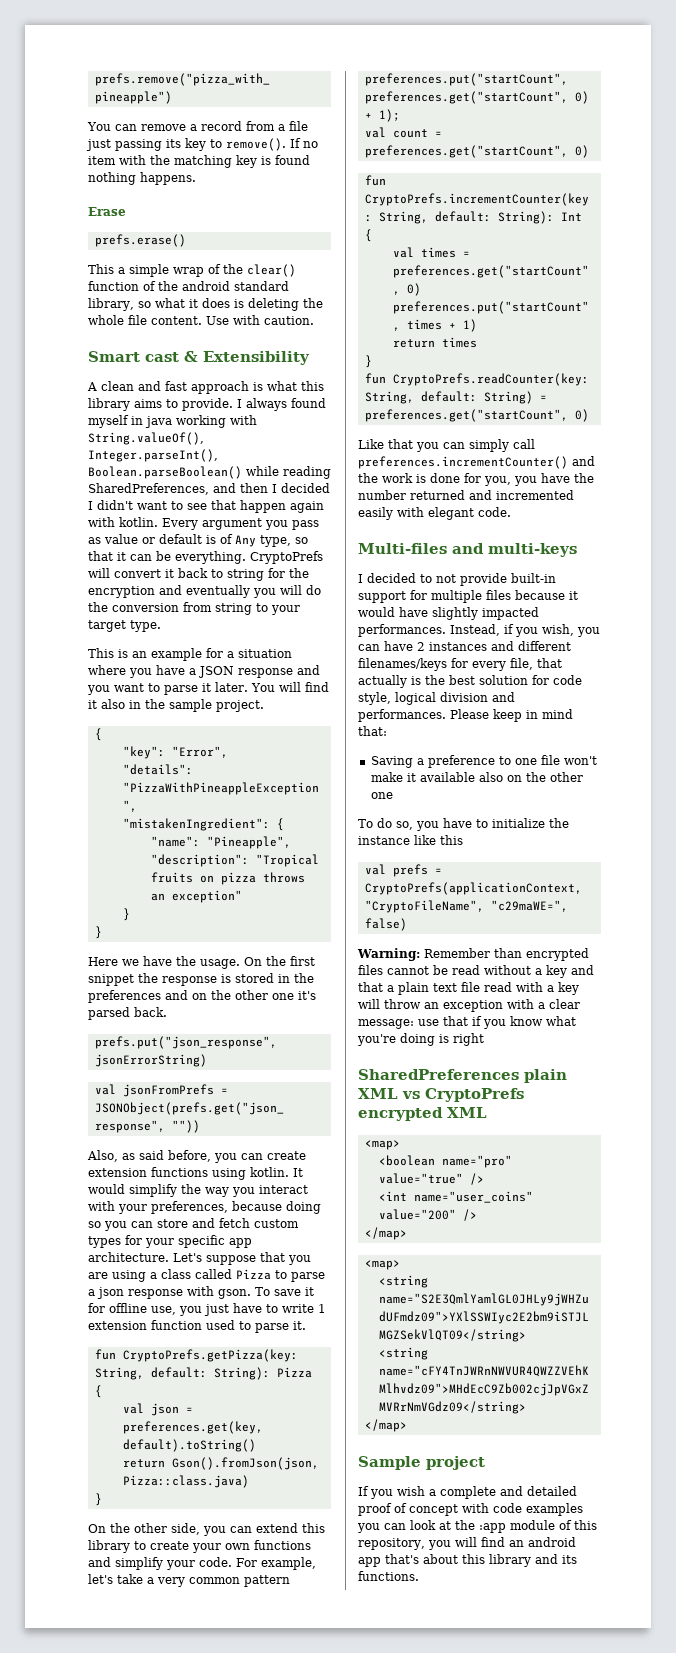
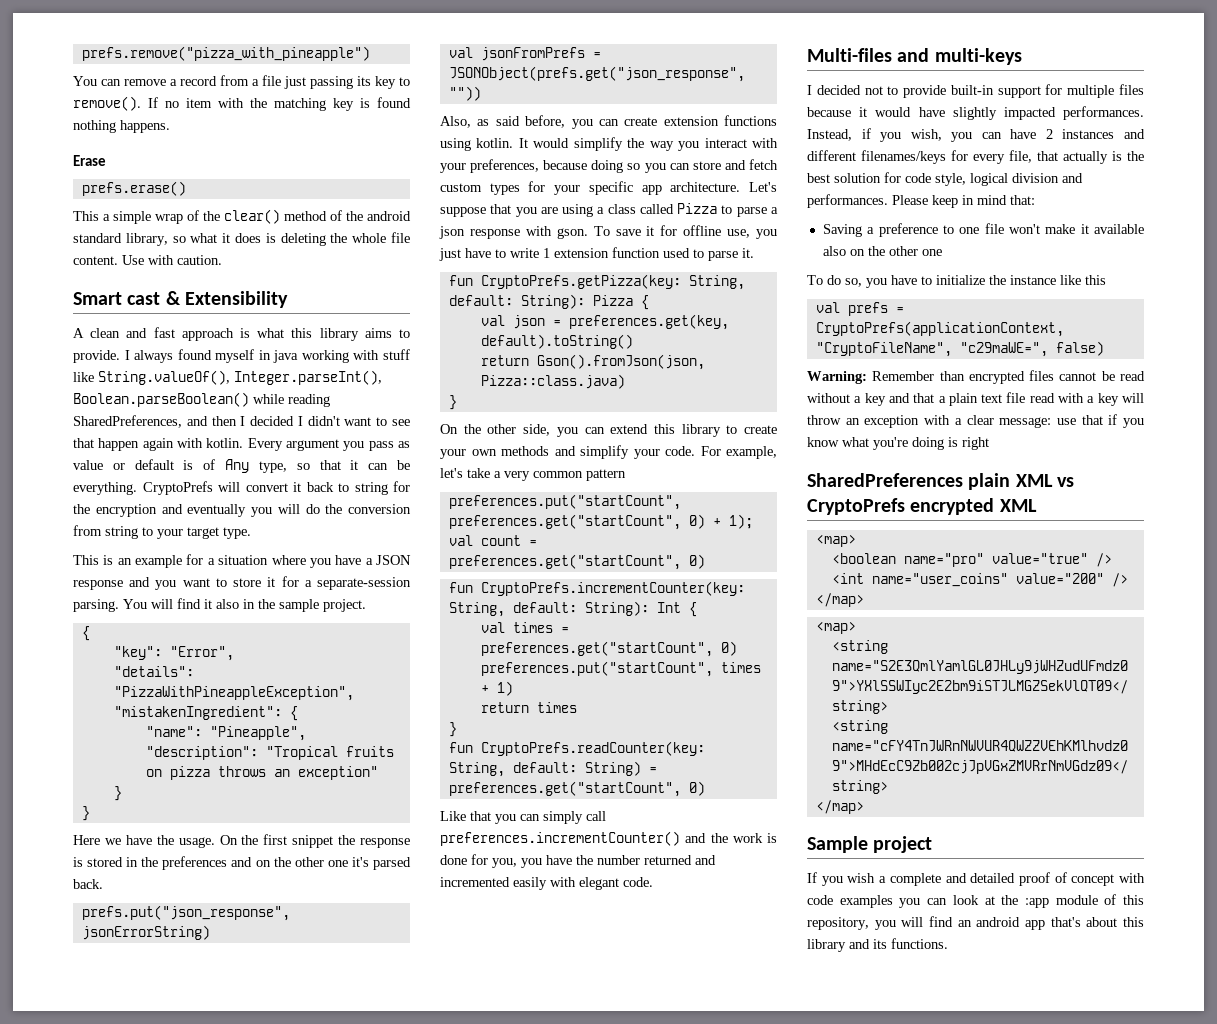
- This a simple wrap of the clear() function of the android standard library, so what it does is deleting the whole file content.
+ This a simple wrap of the clear() method of the android standard library, so what it does is deleting the whole file content.
- I always found myself in java working with String.valueOf(), Integer.parseInt(), Boolean.parseBoolean() while reading SharedPreferences, and then I decided I didn't want to see that happen again with kotlin.
+ I always found myself in java working with stuff like String.valueOf(), Integer.parseInt(), Boolean.parseBoolean() while reading SharedPreferences, and then I decided I didn't want to see that happen again with kotlin.
- This is an example for a situation where you have a JSON response and you want to parse it later.
+ This is an example for a situation where you have a JSON response and you want to store it for a separate-session parsing.
- On the other side, you can extend this library to create your own functions and simplify your code.
+ On the other side, you can extend this library to create your own methods and simplify your code.
- I decided to not provide built-in support for multiple files because it would have slightly impacted performances.
+ I decided not to provide built-in support for multiple files because it would have slightly impacted performances.

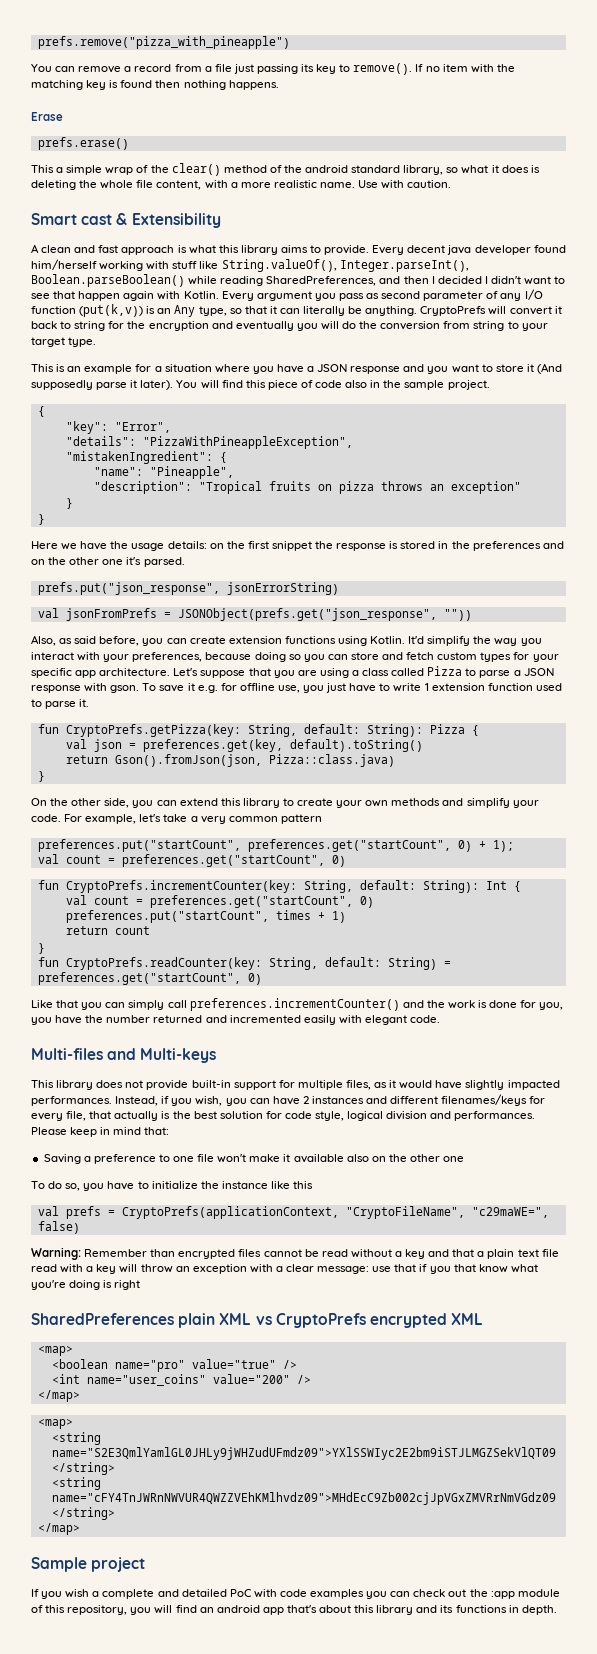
- If no item with the matching key is found nothing happens.
+ If no item with the matching key is found then nothing happens.
- This a simple wrap of the clear() method of the android standard library, so what it does is deleting the whole file content.
+ This a simple wrap of the clear() method of the android standard library, so what it does is deleting the whole file content, with a more realistic name.
- I always found myself in java working with stuff like String.valueOf(), Integer.parseInt(), Boolean.parseBoolean() while reading SharedPreferences, and then I decided I didn't want to see that happen again with kotlin.
+ Every decent java developer found him/herself working with stuff like String.valueOf(), Integer.parseInt(), Boolean.parseBoolean() while reading SharedPreferences, and then I decided I didn't want to see that happen again with Kotlin.
- Every argument you pass as value or default is of Any type, so that it can be everything.
+ Every argument you pass as second parameter of any I/O function (put(k,v)) is an Any type, so that it can literally be anything.
- This is an example for a situation where you have a JSON response and you want to store it for a separate-session parsing. You will find it also in the sample project.
+ This is an example for a situation where you have a JSON response and you want to store it (And supposedly parse it later). You will find this piece of code also in the sample project.
- Here we have the usage. On the first snippet the response is stored in the preferences and on the other one it's parsed back.
+ Here we have the usage details: on the first snippet the response is stored in the preferences and on the other one it's parsed.
- Also, as said before, you can create extension functions using kotlin. It would simplify the way you interact with your preferences, because doing so you can store and fetch custom types for your specific app architecture.
+ Also, as said before, you can create extension functions using Kotlin. It'd simplify the way you interact with your preferences, because doing so you can store and fetch custom types for your specific app architecture.
- Let's suppose that you are using a class called Pizza to parse a json response with gson.
+ Let's suppose that you are using a class called Pizza to parse a JSON response with gson.
- To save it for offline use, you just have to write 1 extension function used to parse it.
+ To save it e.g. for offline use, you just have to write 1 extension function used to parse it.
  fun CryptoPrefs.incrementCounter(key: String, default: String): Int {
- val times = preferences.get("startCount", 0)
+ val count = preferences.get("startCount", 0)
- return times
+ return count
- Multi-files and multi-keys
- I decided not to provide built-in support for multiple files because it would have slightly impacted performances.
+ Multi-files and Multi-keys
+ This library does not provide built-in support for multiple files, as it would have slightly impacted performances.
- Warning: Remember than encrypted files cannot be read without a key and that a plain text file read with a key will throw an exception with a clear message: use that if you know what you're doing is right
+ Warning: Remember than encrypted files cannot be read without a key and that a plain text file read with a key will throw an exception with a clear message: use that if you that know what you're doing is right
- If you wish a complete and detailed proof of concept with code examples you can look at the :app module of this repository, you will find an android app that's about this library and its functions.
+ If you wish a complete and detailed PoC with code examples you can check out the :app module of this repository, you will find an android app that's about this library and its functions in depth.

